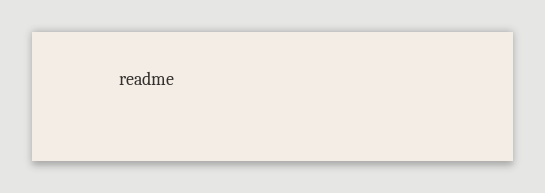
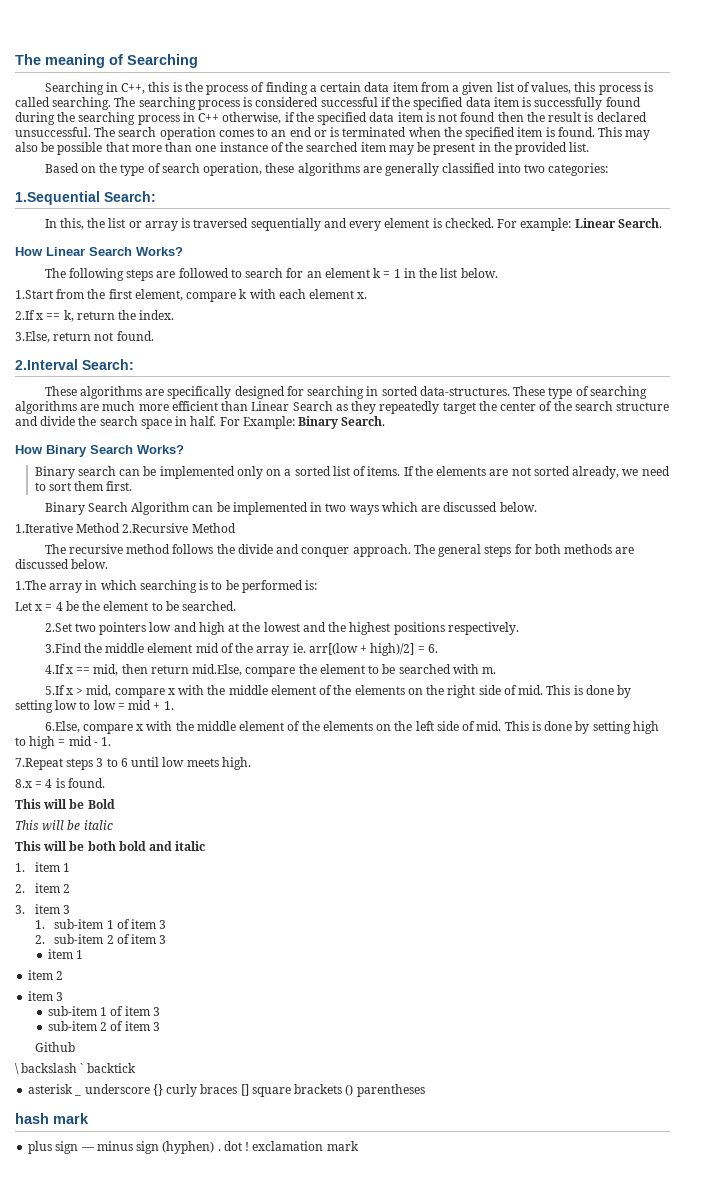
- readme
+ The meaning of Searching
+ Searching in C++, this is the process of finding a certain data item from a given list of values, this process is called searching. The searching process is considered successful if the specified data item is successfully found during the searching process in C++ otherwise, if the specified data item is not found then the result is declared unsuccessful. The search operation comes to an end or is terminated when the specified item is found. This may also be possible that more than one instance of the searched item may be present in the provided list.
+ Based on the type of search operation, these algorithms are generally classified into two categories:
+ 1.Sequential Search:
+ In this, the list or array is traversed sequentially and every element is checked. For example: Linear Search.
+ How Linear Search Works?
+ The following steps are followed to search for an element k = 1 in the list below.
+ 1.Start from the first element, compare k with each element x.
+ 2.If x == k, return the index.
+ 3.Else, return not found.
+ 2.Interval Search:
+ These algorithms are specifically designed for searching in sorted data-structures. These type of searching algorithms are much more efficient than Linear Search as they repeatedly target the center of the search structure and divide the search space in half. For Example: Binary Search.
+ How Binary Search Works?
+ Binary search can be implemented only on a sorted list of items. If the elements are not sorted already, we need to sort them first.
+ Binary Search Algorithm can be implemented in two ways which are discussed below.
+ 1.Iterative Method 2.Recursive Method
+ The recursive method follows the divide and conquer approach. The general steps for both methods are discussed below.
+ 1.The array in which searching is to be performed is:
+ Let x = 4 be the element to be searched.
+ 2.Set two pointers low and high at the lowest and the highest positions respectively.
+ 3.Find the middle element mid of the array ie. arr[(low + high)/2] = 6.
+ 4.If x == mid, then return mid.Else, compare the element to be searched with m.
+ 5.If x > mid, compare x with the middle element of the elements on the right side of mid. This is done by setting low to low = mid + 1.
+ 6.Else, compare x with the middle element of the elements on the left side of mid. This is done by setting high to high = mid - 1.
+ 7.Repeat steps 3 to 6 until low meets high.
+ 8.x = 4 is found.
+ This will be Bold
+ This will be italic
+ This will be both bold and italic
+ 1. item 1
+ 2. item 2
+ 3. item 3
+ 1. sub-item 1 of item 3
+ 2. sub-item 2 of item 3
+ item 1
+ item 2
+ item 3
+ sub-item 1 of item 3
+ sub-item 2 of item 3
+ Github
+ \ backslash ` backtick
+ asterisk _ underscore {} curly braces [] square brackets () parentheses
+ hash mark
+ plus sign — minus sign (hyphen) . dot ! exclamation mark

